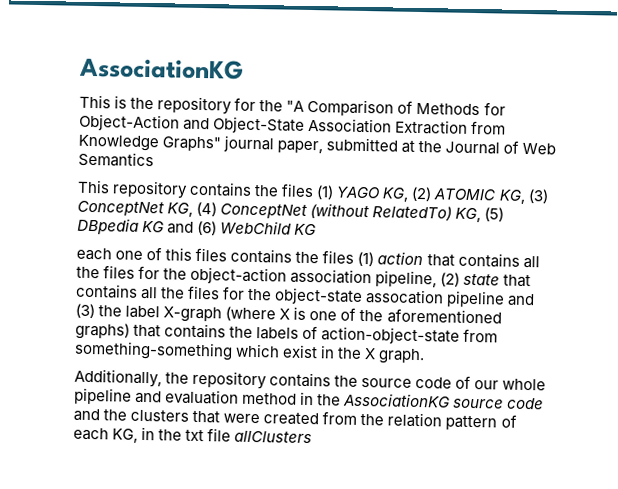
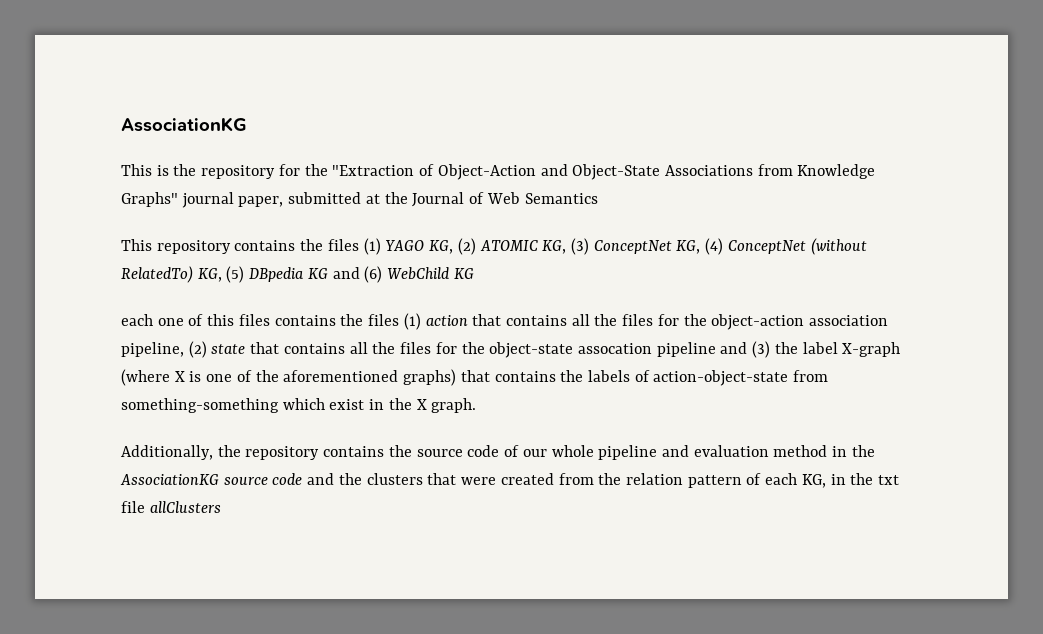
- This is the repository for the "A Comparison of Methods for Object-Action and Object-State Association Extraction from Knowledge Graphs" journal paper, submitted at the Journal of Web Semantics
+ This is the repository for the "Extraction of Object-Action and Object-State Associations from Knowledge Graphs" journal paper, submitted at the Journal of Web Semantics

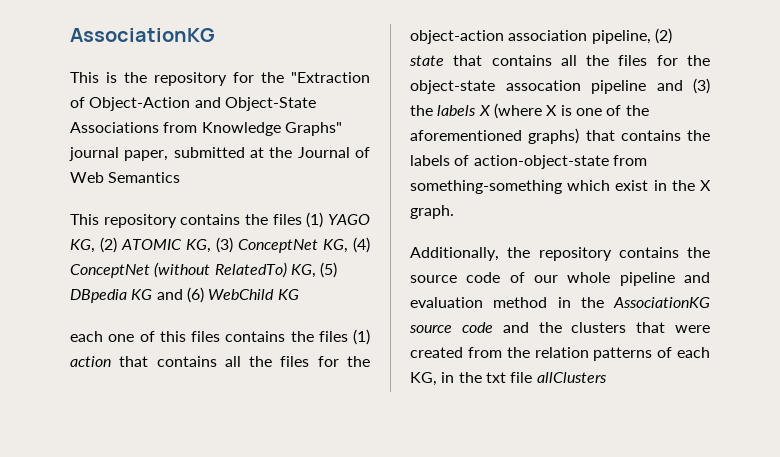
- each one of this files contains the files (1) action that contains all the files for the object-action association pipeline, (2) state that contains all the files for the object-state assocation pipeline and (3) the label X-graph (where X is one of the aforementioned graphs) that contains the labels of action-object-state from something-something which exist in the X graph.
+ each one of this files contains the files (1) action that contains all the files for the object-action association pipeline, (2) state that contains all the files for the object-state assocation pipeline and (3) the labels X (where X is one of the aforementioned graphs) that contains the labels of action-object-state from something-something which exist in the X graph.
- Additionally, the repository contains the source code of our whole pipeline and evaluation method in the AssociationKG source code and the clusters that were created from the relation pattern of each KG, in the txt file allClusters
+ Additionally, the repository contains the source code of our whole pipeline and evaluation method in the AssociationKG source code and the clusters that were created from the relation patterns of each KG, in the txt file allClusters

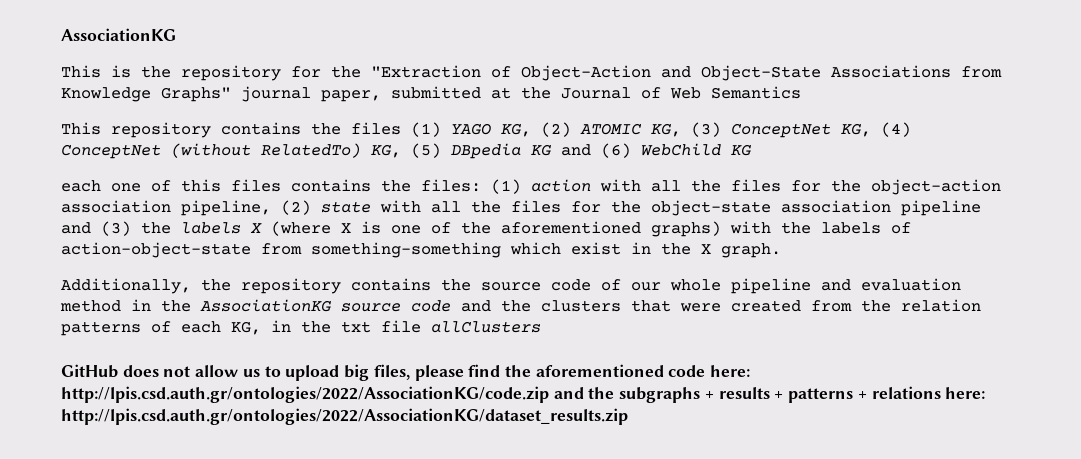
- each one of this files contains the files (1) action that contains all the files for the object-action association pipeline, (2) state that contains all the files for the object-state assocation pipeline and (3) the labels X (where X is one of the aforementioned graphs) that contains the labels of action-object-state from something-something which exist in the X graph.
+ each one of this files contains the files: (1) action with all the files for the object-action association pipeline, (2) state with all the files for the object-state association pipeline and (3) the labels X (where X is one of the aforementioned graphs) with the labels of action-object-state from something-something which exist in the X graph.
+ GitHub does not allow us to upload big files, please find the aforementioned code here: http://lpis.csd.auth.gr/ontologies/2022/AssociationKG/code.zip and the subgraphs + results + patterns + relations here: http://lpis.csd.auth.gr/ontologies/2022/AssociationKG/dataset_results.zip

